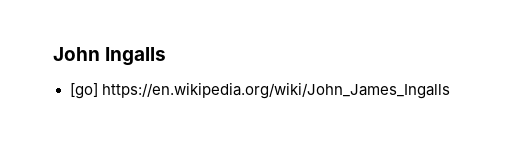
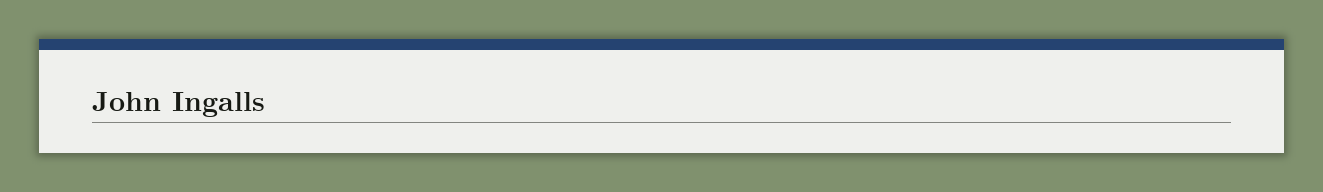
- [go] https://en.wikipedia.org/wiki/John_James_Ingalls

